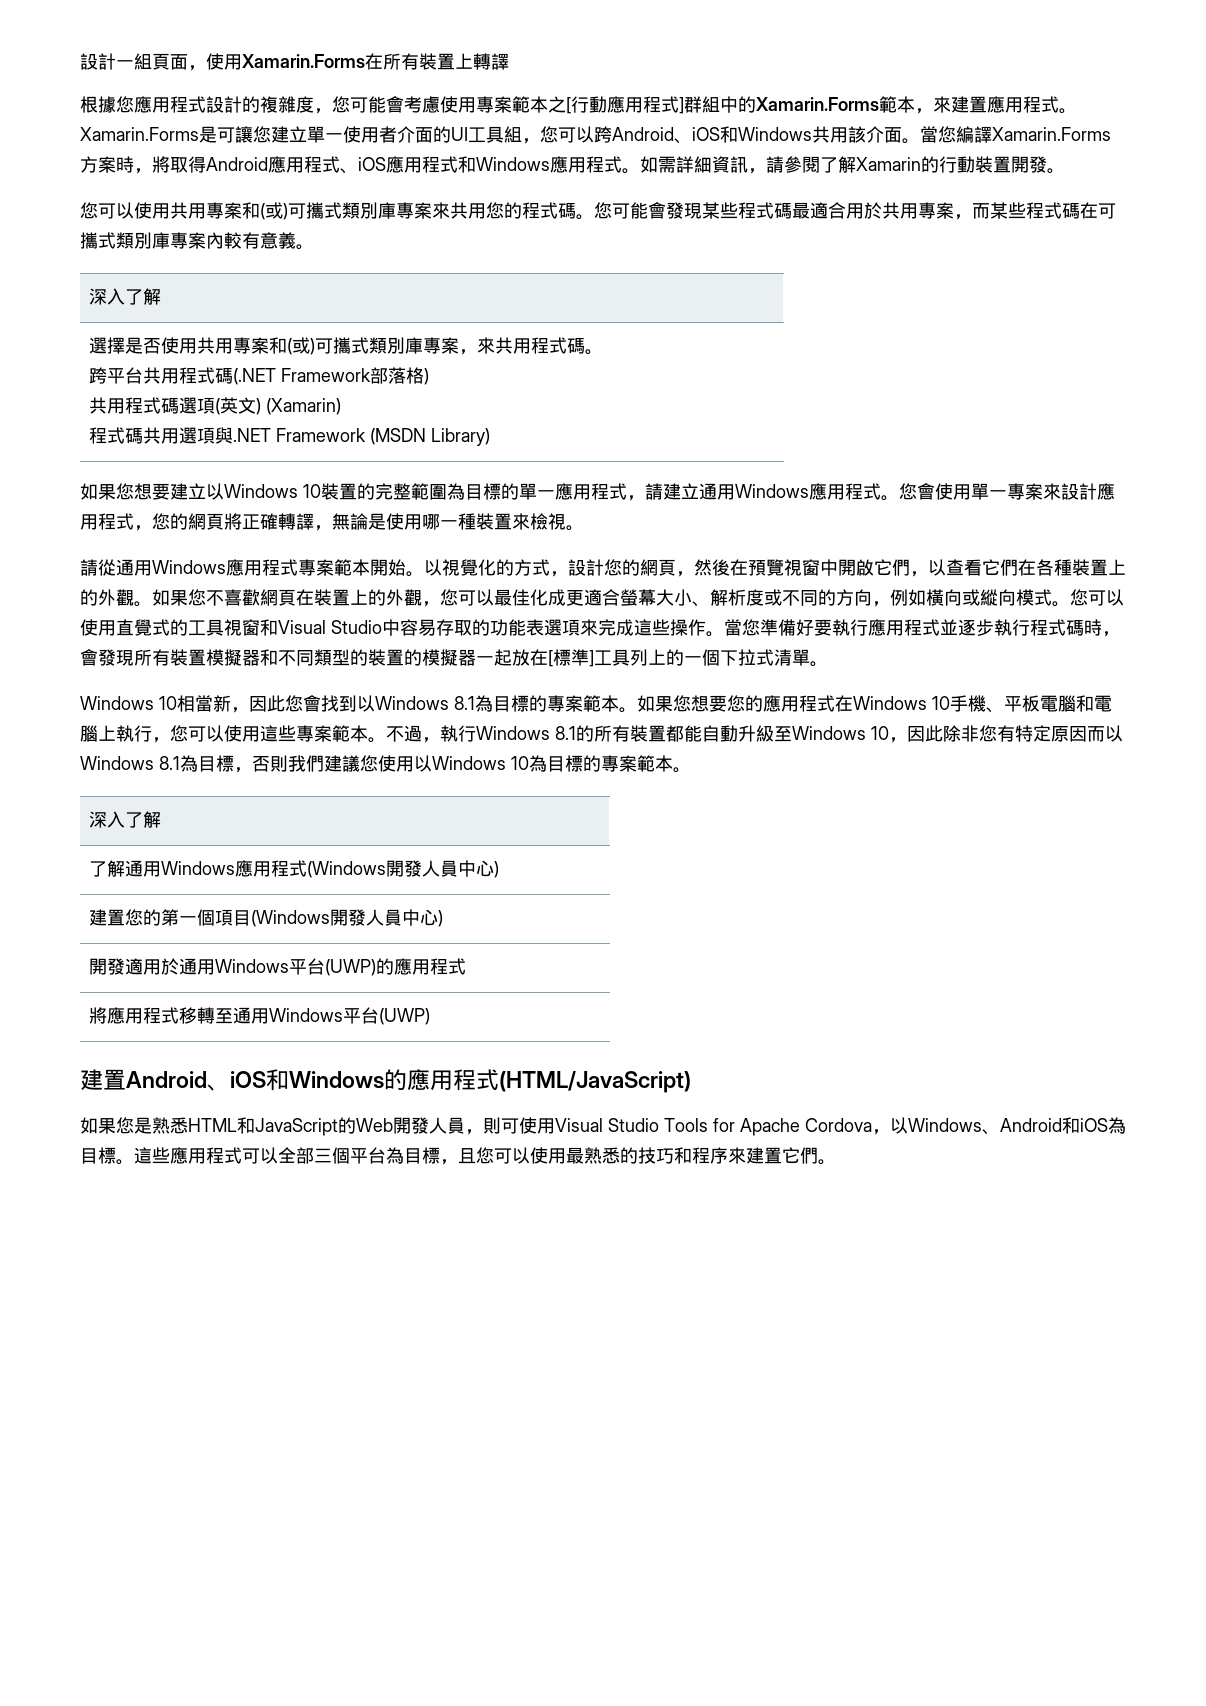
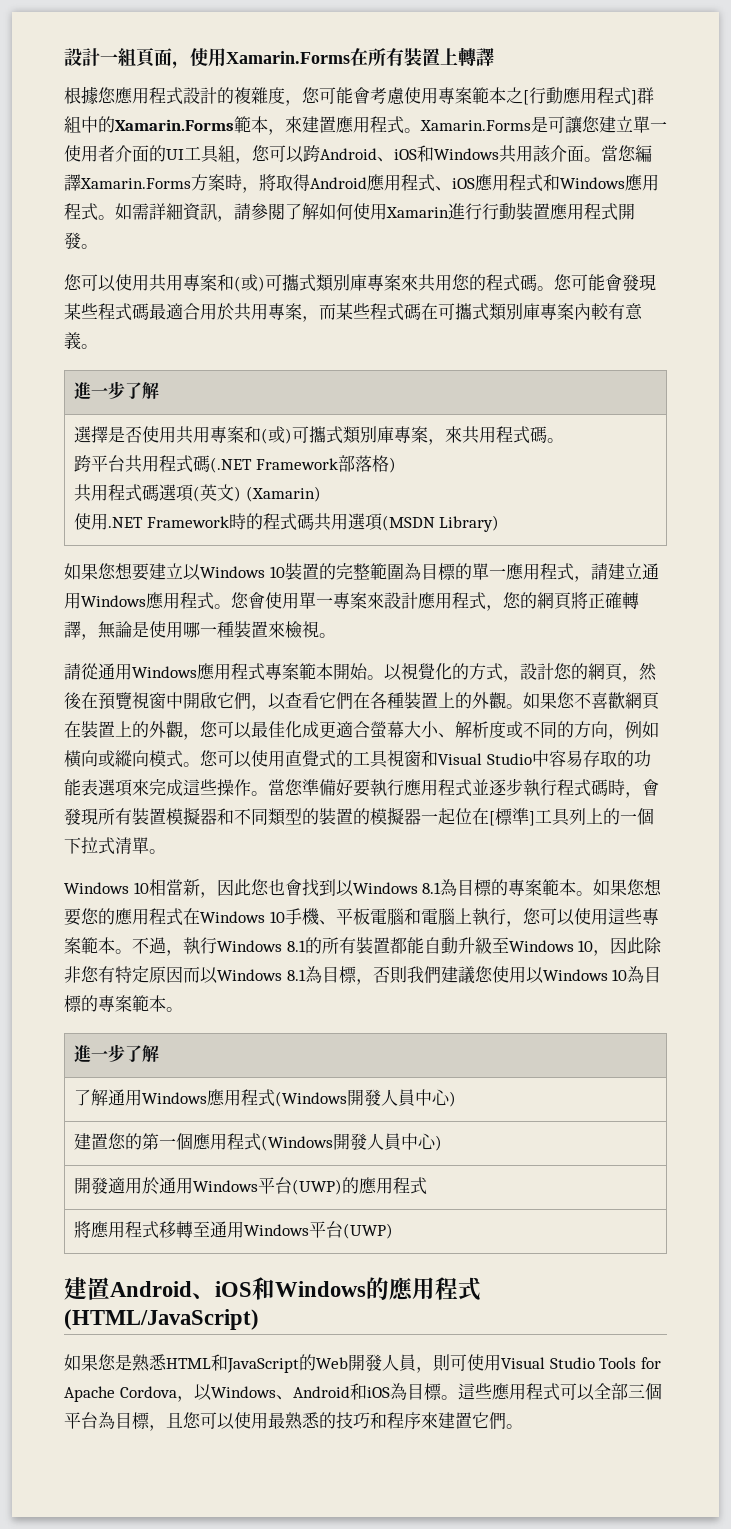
- 如需詳細資訊，請參閱了解Xamarin的行動裝置開發。
+ 如需詳細資訊，請參閱了解如何使用Xamarin進行行動裝置應用程式開發。
  您可能會發現某些程式碼最適合用於共用專案，而某些程式碼在可攜式類別庫專案內較有意義。
- 深入了解
+ 進一步了解
- 程式碼共用選項與.NET Framework (MSDN Library)
+ 使用.NET Framework時的程式碼共用選項(MSDN Library)
- 當您準備好要執行應用程式並逐步執行程式碼時，會發現所有裝置模擬器和不同類型的裝置的模擬器一起放在[標準]工具列上的一個下拉式清單。
+ 當您準備好要執行應用程式並逐步執行程式碼時，會發現所有裝置模擬器和不同類型的裝置的模擬器一起位在[標準]工具列上的一個下拉式清單。
- Windows 10相當新，因此您會找到以Windows 8.1為目標的專案範本。
+ Windows 10相當新，因此您也會找到以Windows 8.1為目標的專案範本。
  不過，執行Windows 8.1的所有裝置都能自動升級至Windows 10，因此除非您有特定原因而以Windows 8.1為目標，否則我們建議您使用以Windows 10為目標的專案範本。
- 深入了解
+ 進一步了解
- 建置您的第一個項目(Windows開發人員中心)
+ 建置您的第一個應用程式(Windows開發人員中心)

